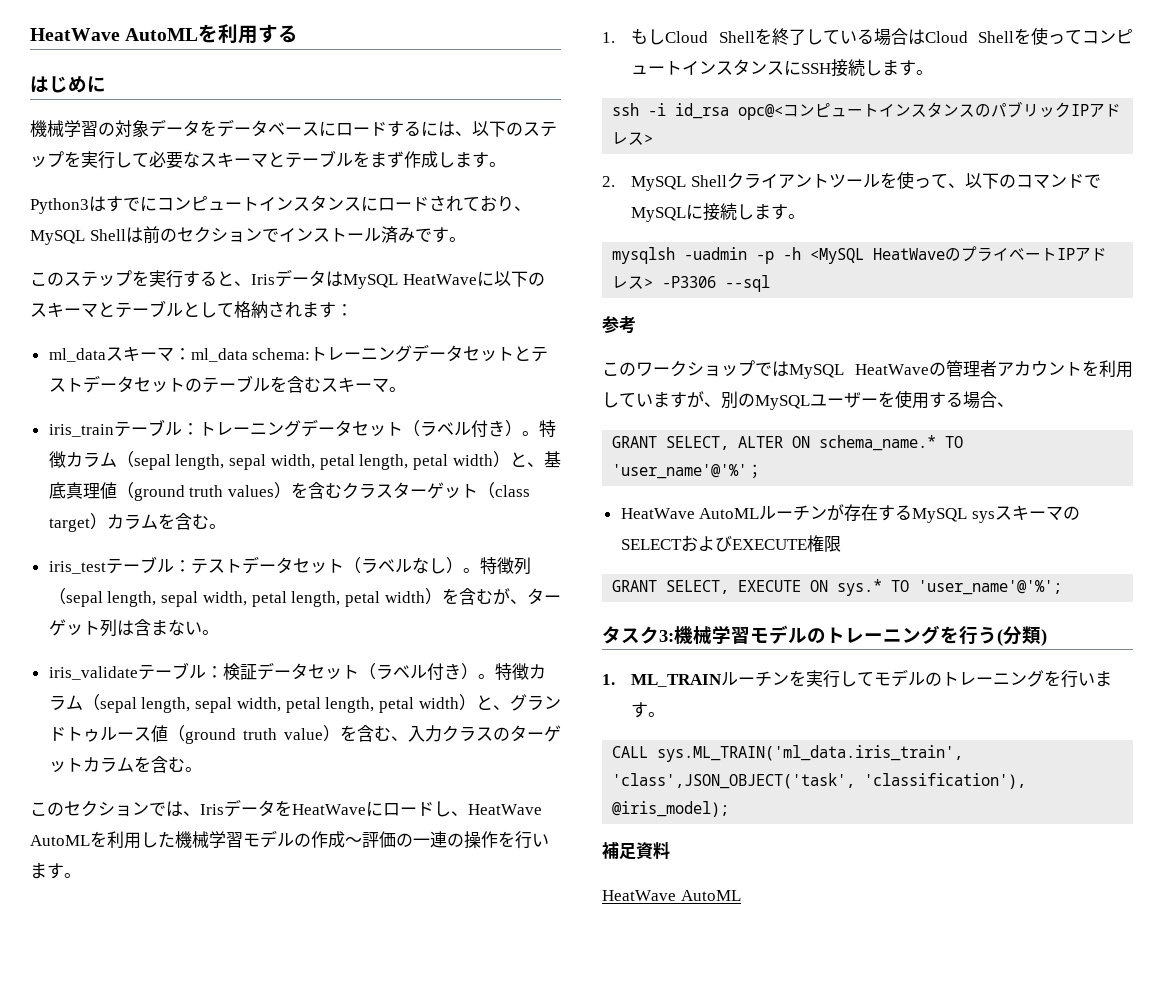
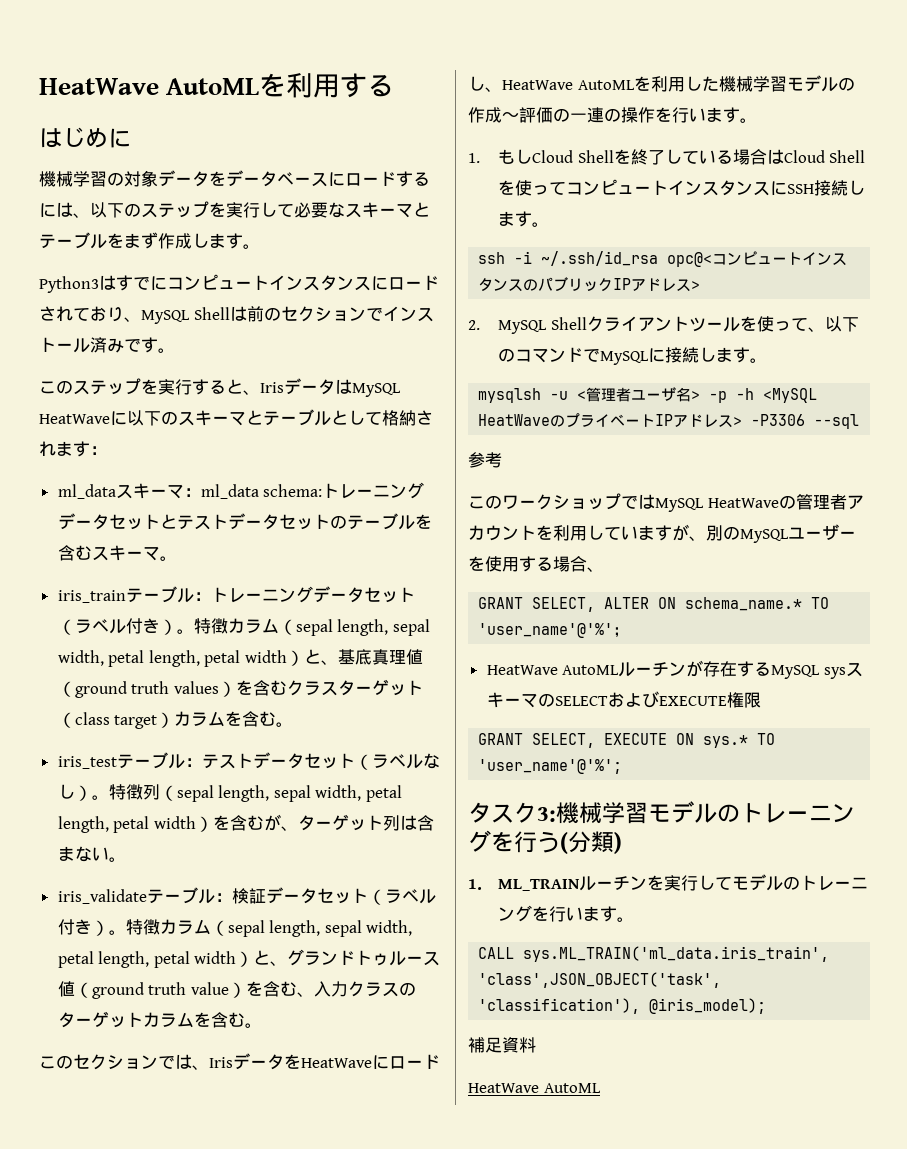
- ssh -i id_rsa opc@<コンピュートインスタンスのパブリックIPアドレス>
+ ssh -i ~/.ssh/id_rsa opc@<コンピュートインスタンスのパブリックIPアドレス>
- mysqlsh -uadmin -p -h <MySQL HeatWaveのプライベートIPアドレス> -P3306 --sql
+ mysqlsh -u <管理者ユーザ名> -p -h <MySQL HeatWaveのプライベートIPアドレス> -P3306 --sql

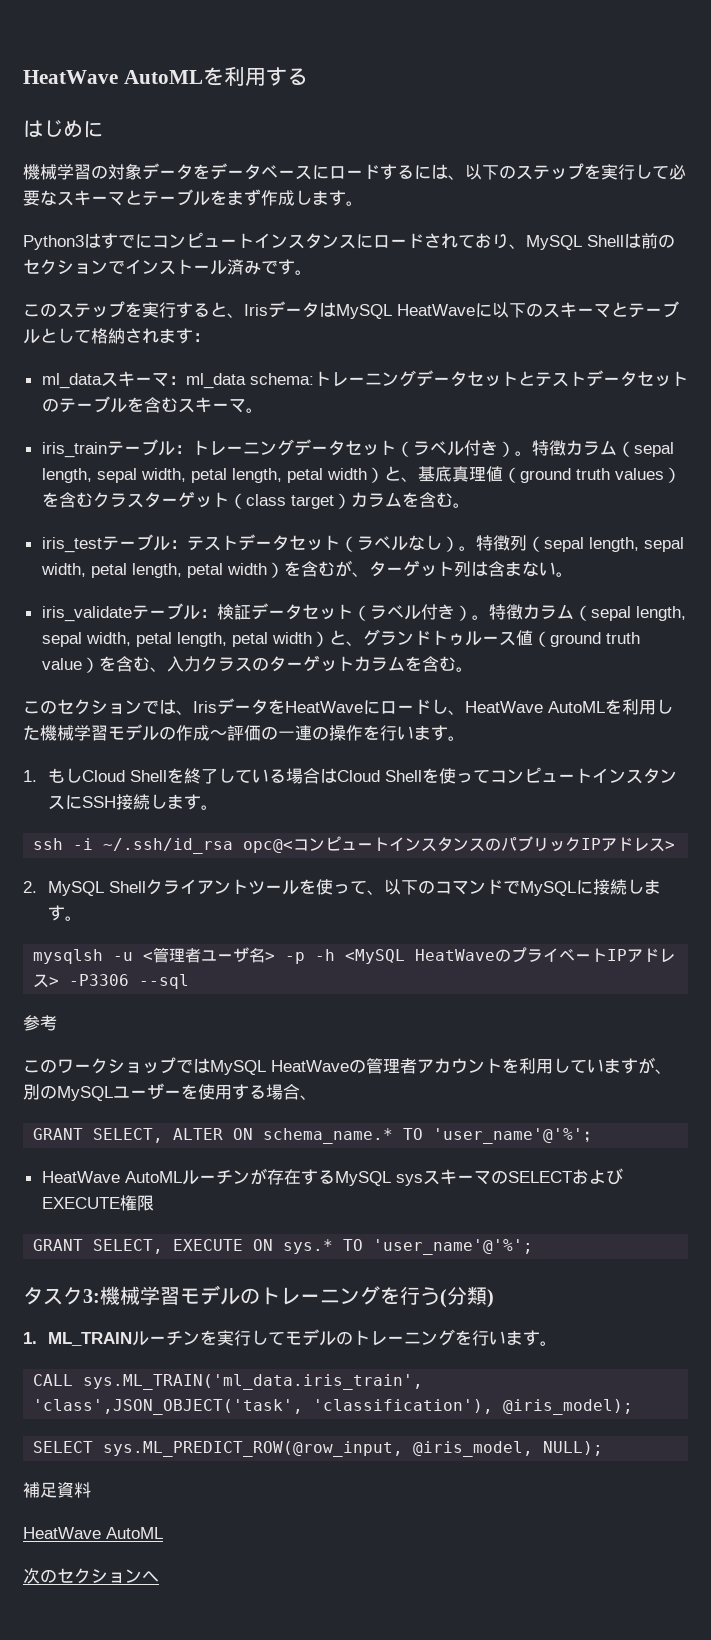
+ SELECT sys.ML_PREDICT_ROW(@row_input, @iris_model, NULL);
+ 次のセクションへ

